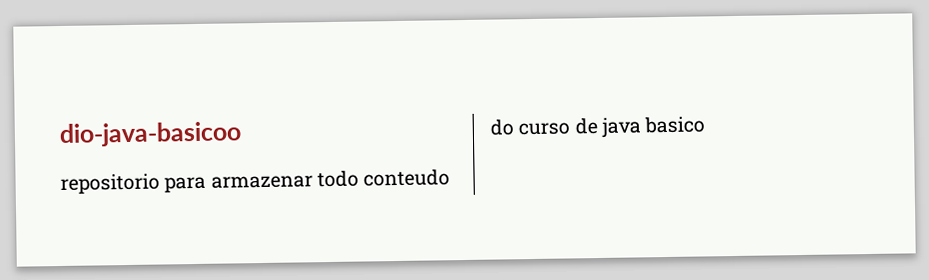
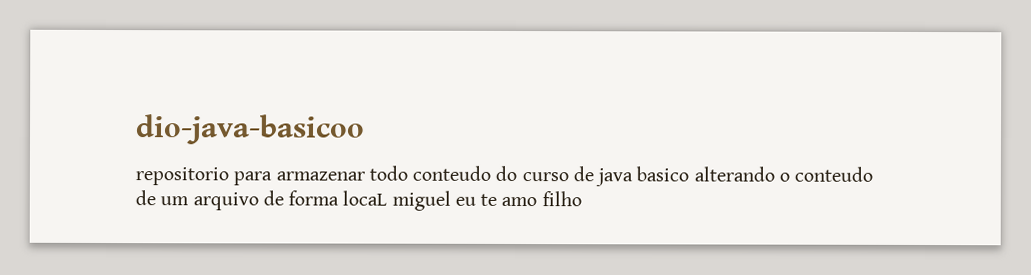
- repositorio para armazenar todo conteudo do curso de java basico
+ repositorio para armazenar todo conteudo do curso de java basico alterando o conteudo de um arquivo de forma locaL miguel eu te amo filho

